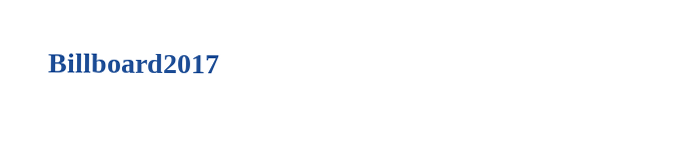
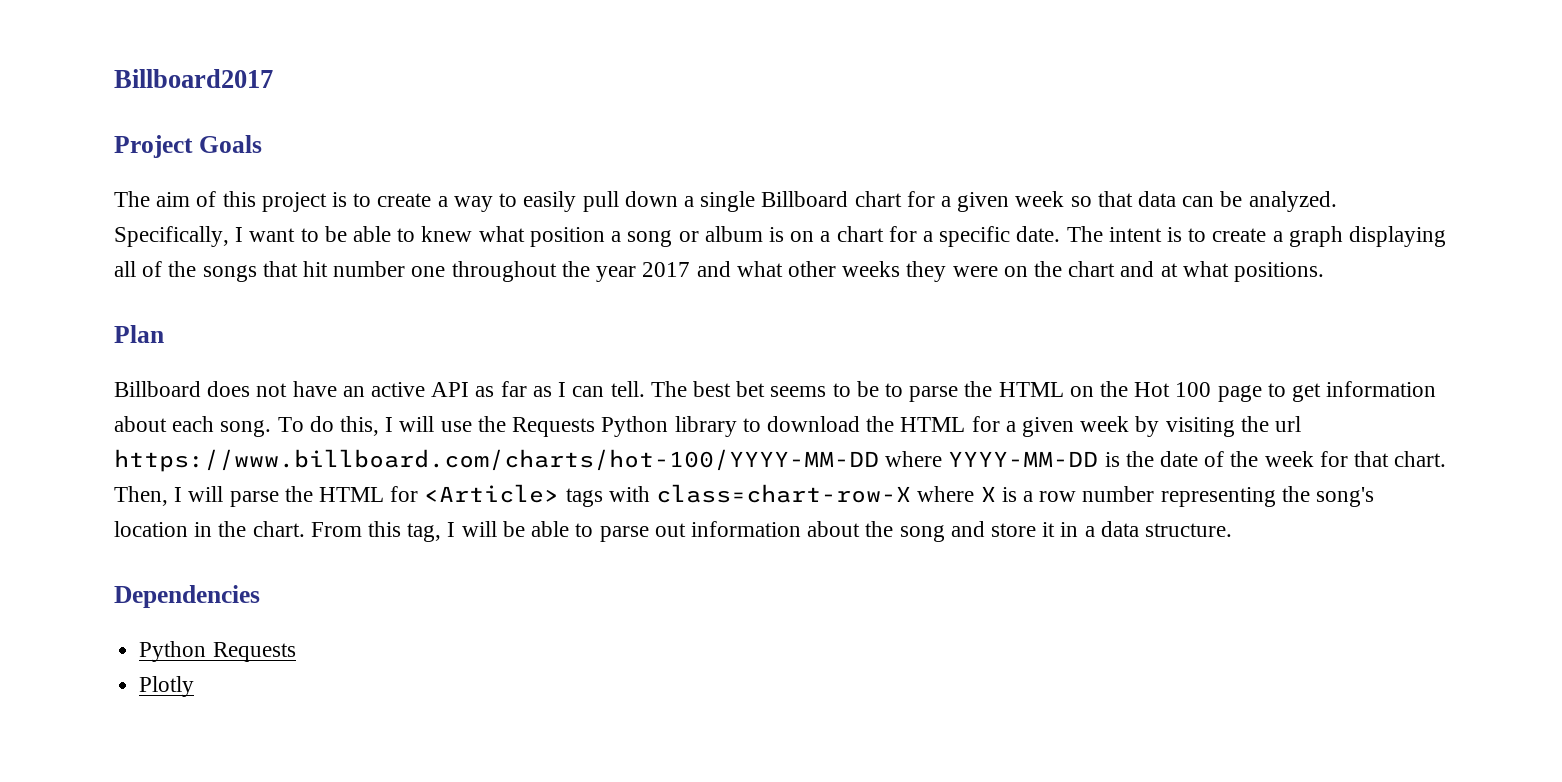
+ Project Goals
+ The aim of this project is to create a way to easily pull down a single Billboard chart for a given week so that data can be analyzed. Specifically, I want to be able to knew what position a song or album is on a chart for a specific date. The intent is to create a graph displaying all of the songs that hit number one throughout the year 2017 and what other weeks they were on the chart and at what positions.
+ Plan
+ Billboard does not have an active API as far as I can tell. The best bet seems to be to parse the HTML on the Hot 100 page to get information about each song. To do this, I will use the Requests Python library to download the HTML for a given week by visiting the url https://www.billboard.com/charts/hot-100/YYYY-MM-DD where YYYY-MM-DD is the date of the week for that chart. Then, I will parse the HTML for <Article> tags with class=chart-row-X where X is a row number representing the song's location in the chart. From this tag, I will be able to parse out information about the song and store it in a data structure.
+ Dependencies
+ Python Requests
+ Plotly

